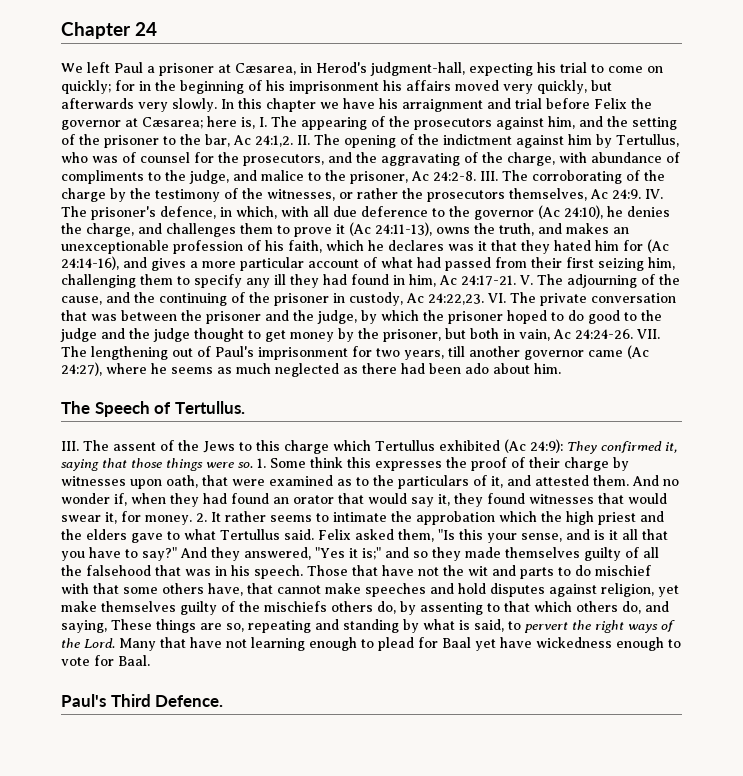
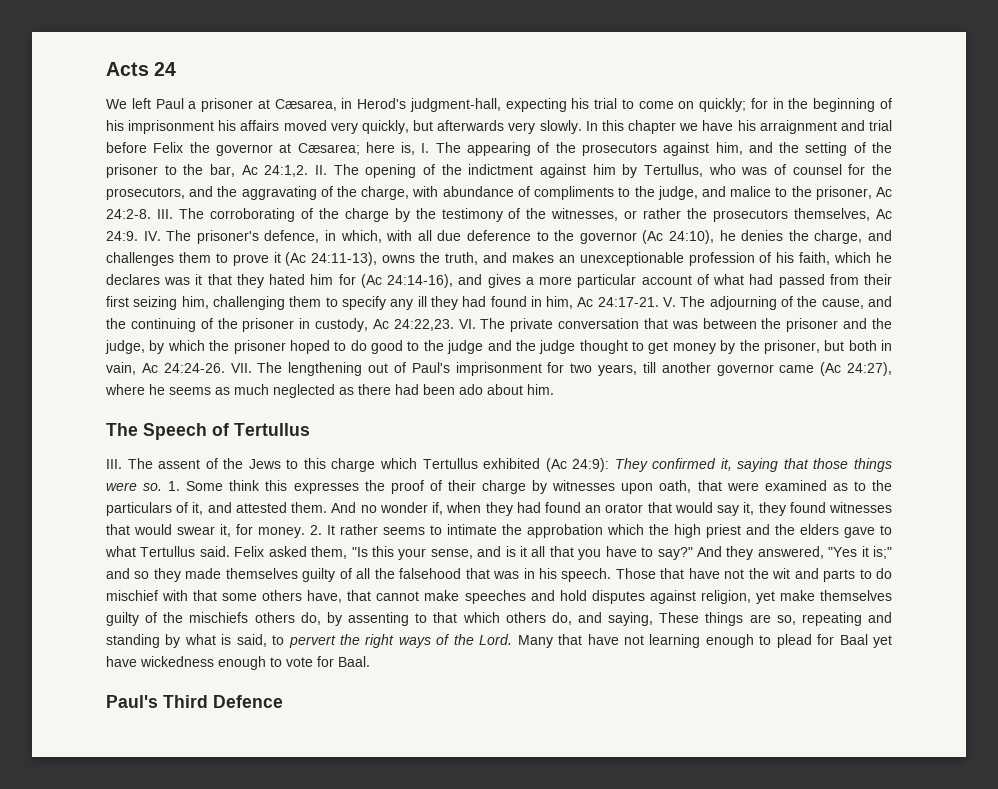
- Chapter 24
+ Acts 24
- The Speech of Tertullus.
+ The Speech of Tertullus
- Paul's Third Defence.
+ Paul's Third Defence

